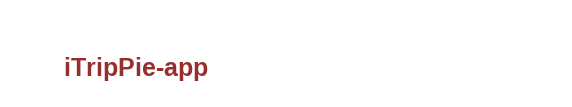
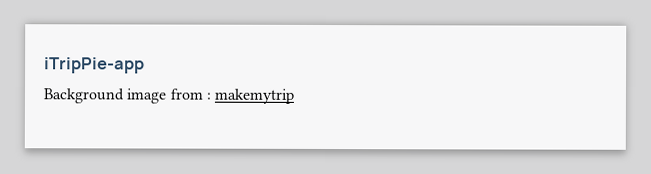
+ Background image from : makemytrip

